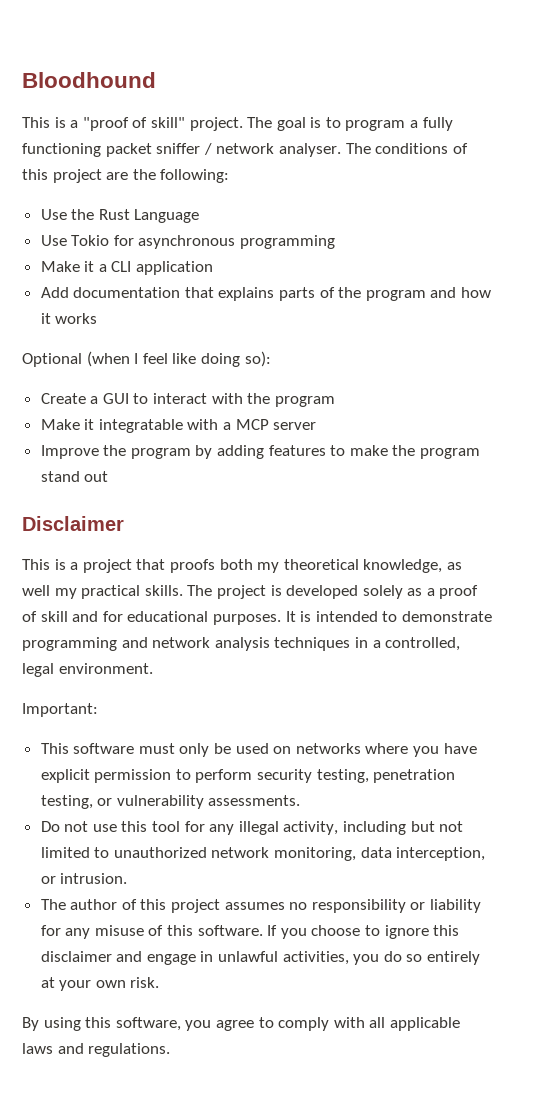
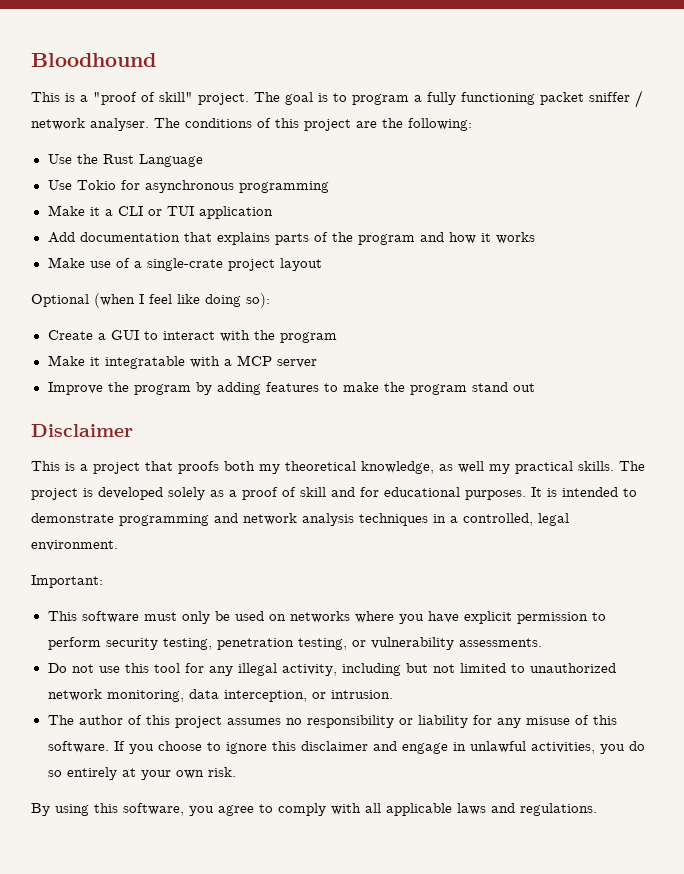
- Make it a CLI application
+ Make it a CLI or TUI application
+ Make use of a single-crate project layout

